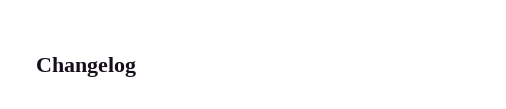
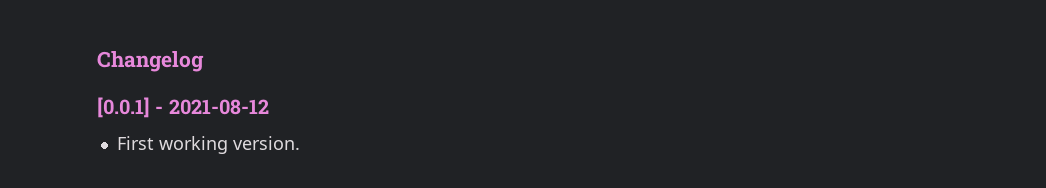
+ [0.0.1] - 2021-08-12
+ First working version.

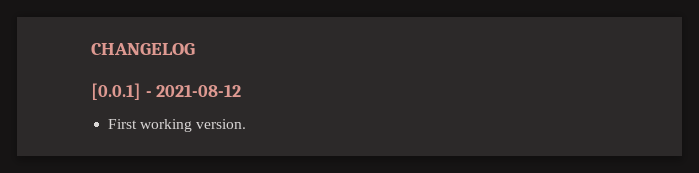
- Changelog
+ CHANGELOG

